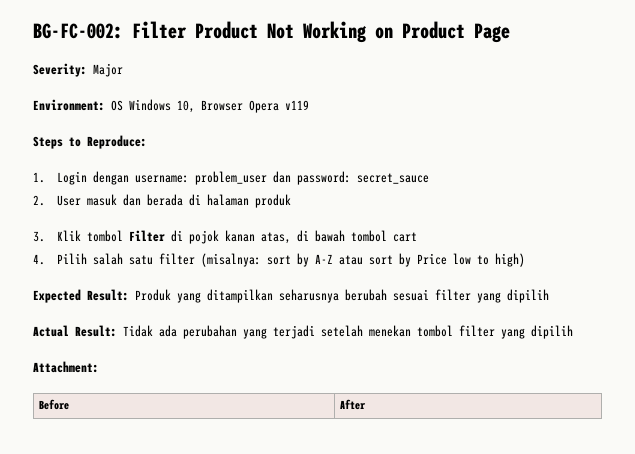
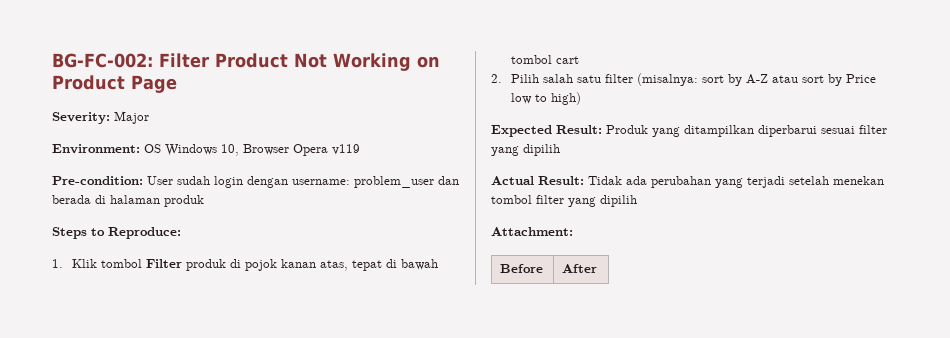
- Steps to Reproduce:
- 1. Login dengan username: problem_user dan password: secret_sauce
- 2. User masuk dan berada di halaman produk
+ Pre-condition: User sudah login dengan username: problem_user dan berada di halaman produk
- 3. Klik tombol Filter di pojok kanan atas, di bawah tombol cart
+ Steps to Reproduce:
+ 1. Klik tombol Filter produk di pojok kanan atas, tepat di bawah tombol cart
- 4. Pilih salah satu filter (misalnya: sort by A-Z atau sort by Price low to high)
+ 2. Pilih salah satu filter (misalnya: sort by A-Z atau sort by Price low to high)
- Expected Result: Produk yang ditampilkan seharusnya berubah sesuai filter yang dipilih
+ Expected Result: Produk yang ditampilkan diperbarui sesuai filter yang dipilih

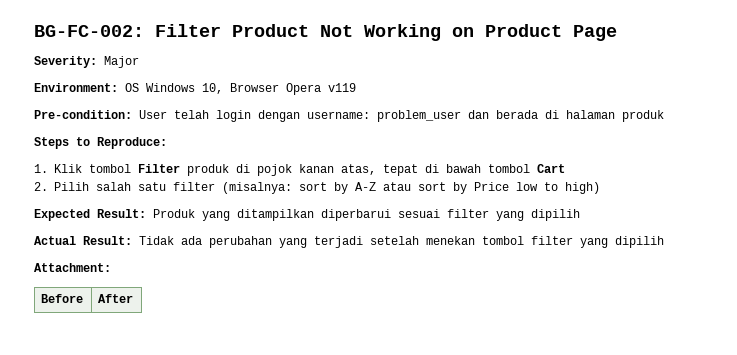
- Pre-condition: User sudah login dengan username: problem_user dan berada di halaman produk
+ Pre-condition: User telah login dengan username: problem_user dan berada di halaman produk
- 1. Klik tombol Filter produk di pojok kanan atas, tepat di bawah tombol cart
+ 1. Klik tombol Filter produk di pojok kanan atas, tepat di bawah tombol Cart

